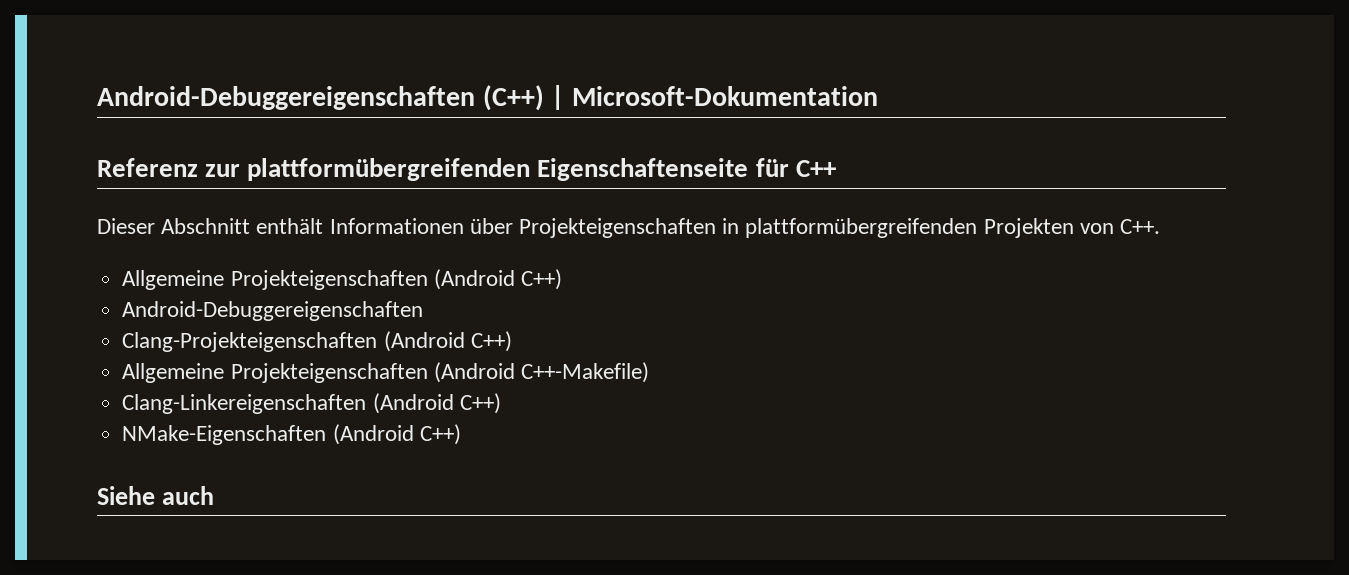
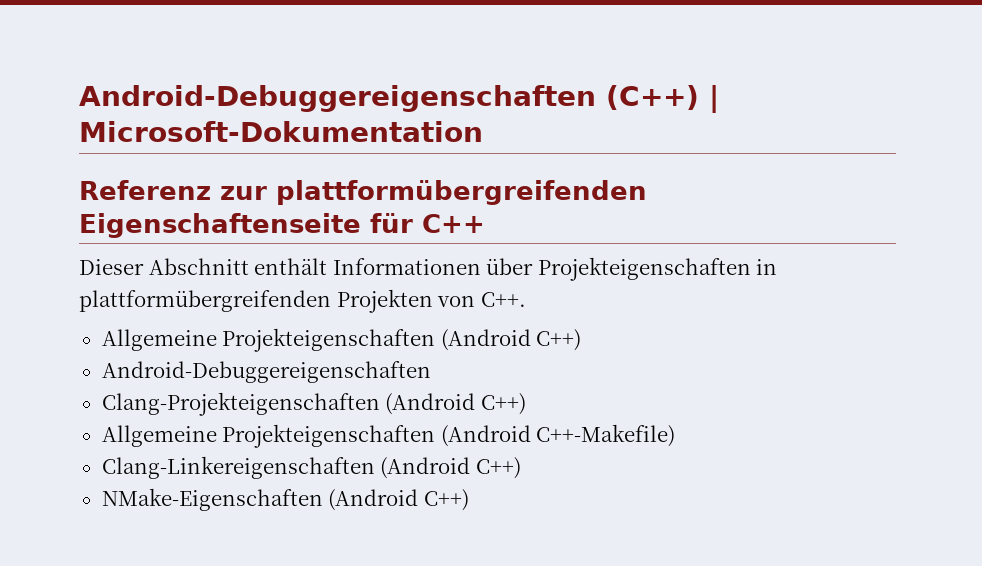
- Siehe auch

